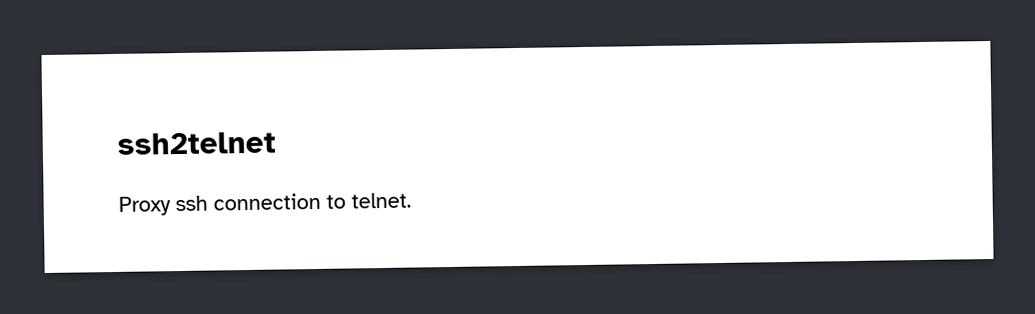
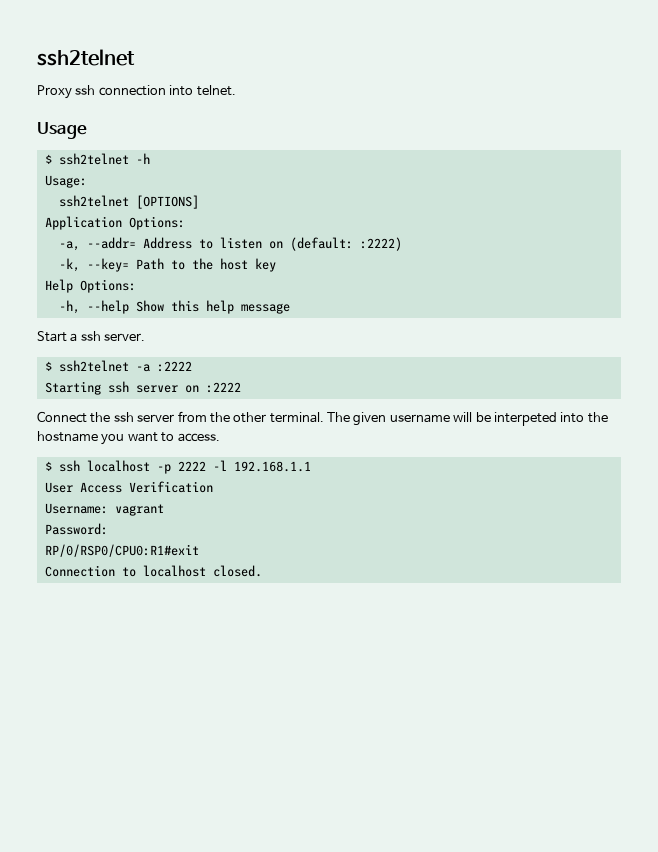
- Proxy ssh connection to telnet.
+ Proxy ssh connection into telnet.
+ Usage
+ $ ssh2telnet -h
+ Usage:
+ ssh2telnet [OPTIONS]
+ Application Options:
+ -a, --addr= Address to listen on (default: :2222)
+ -k, --key= Path to the host key
+ Help Options:
+ -h, --help Show this help message
+ Start a ssh server.
+ $ ssh2telnet -a :2222
+ Starting ssh server on :2222
+ Connect the ssh server from the other terminal. The given username will be interpeted into the hostname you want to access.
+ $ ssh localhost -p 2222 -l 192.168.1.1
+ User Access Verification
+ Username: vagrant
+ Password:
+ RP/0/RSP0/CPU0:R1#exit
+ Connection to localhost closed.

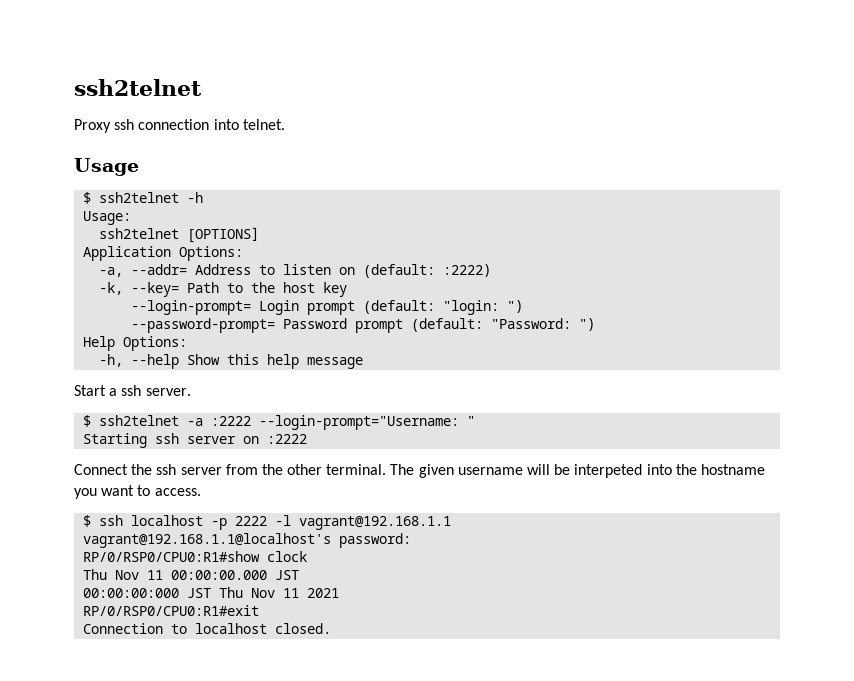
+ --login-prompt= Login prompt (default: "login: ")
+ --password-prompt= Password prompt (default: "Password: ")
- $ ssh2telnet -a :2222
+ $ ssh2telnet -a :2222 --login-prompt="Username: "
- $ ssh localhost -p 2222 -l 192.168.1.1
- User Access Verification
- Username: vagrant
- Password:
+ $ ssh localhost -p 2222 -l vagrant@192.168.1.1
+ vagrant@192.168.1.1@localhost's password:
+ RP/0/RSP0/CPU0:R1#show clock
+ Thu Nov 11 00:00:00.000 JST
+ 00:00:00:000 JST Thu Nov 11 2021

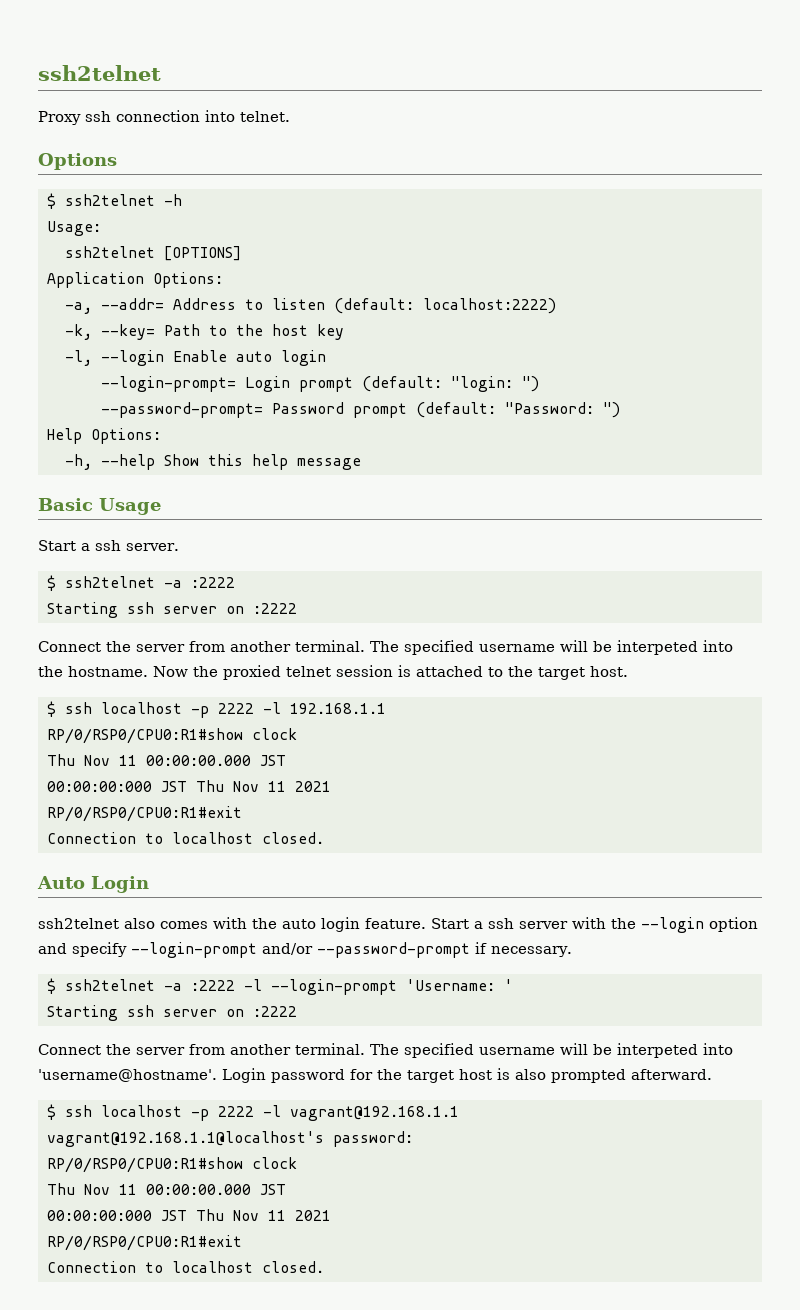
- Usage
+ Options
- -a, --addr= Address to listen on (default: :2222)
+ -a, --addr= Address to listen (default: localhost:2222)
+ -l, --login Enable auto login
+ Basic Usage
  Start a ssh server.
- $ ssh2telnet -a :2222 --login-prompt="Username: "
+ $ ssh2telnet -a :2222
  Starting ssh server on :2222
- Connect the ssh server from the other terminal. The given username will be interpeted into the hostname you want to access.
+ Connect the server from another terminal. The specified username will be interpeted into the hostname. Now the proxied telnet session is attached to the target host.
+ $ ssh localhost -p 2222 -l 192.168.1.1
+ RP/0/RSP0/CPU0:R1#show clock
+ Thu Nov 11 00:00:00.000 JST
+ 00:00:00:000 JST Thu Nov 11 2021
+ RP/0/RSP0/CPU0:R1#exit
+ Connection to localhost closed.
+ Auto Login
+ ssh2telnet also comes with the auto login feature. Start a ssh server with the --login option and specify --login-prompt and/or --password-prompt if necessary.
+ $ ssh2telnet -a :2222 -l --login-prompt 'Username: '
+ Starting ssh server on :2222
+ Connect the server from another terminal. The specified username will be interpeted into 'username@hostname'. Login password for the target host is also prompted afterward.

